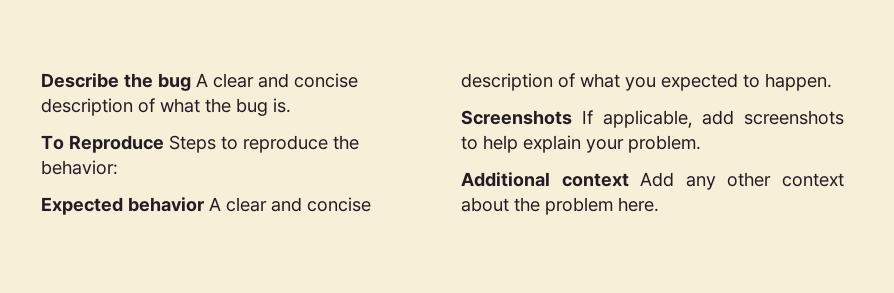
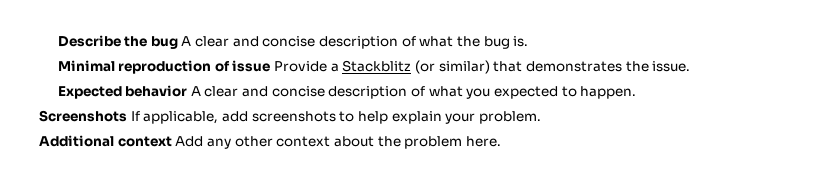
- To Reproduce Steps to reproduce the behavior:
+ Minimal reproduction of issue Provide a Stackblitz (or similar) that demonstrates the issue.

